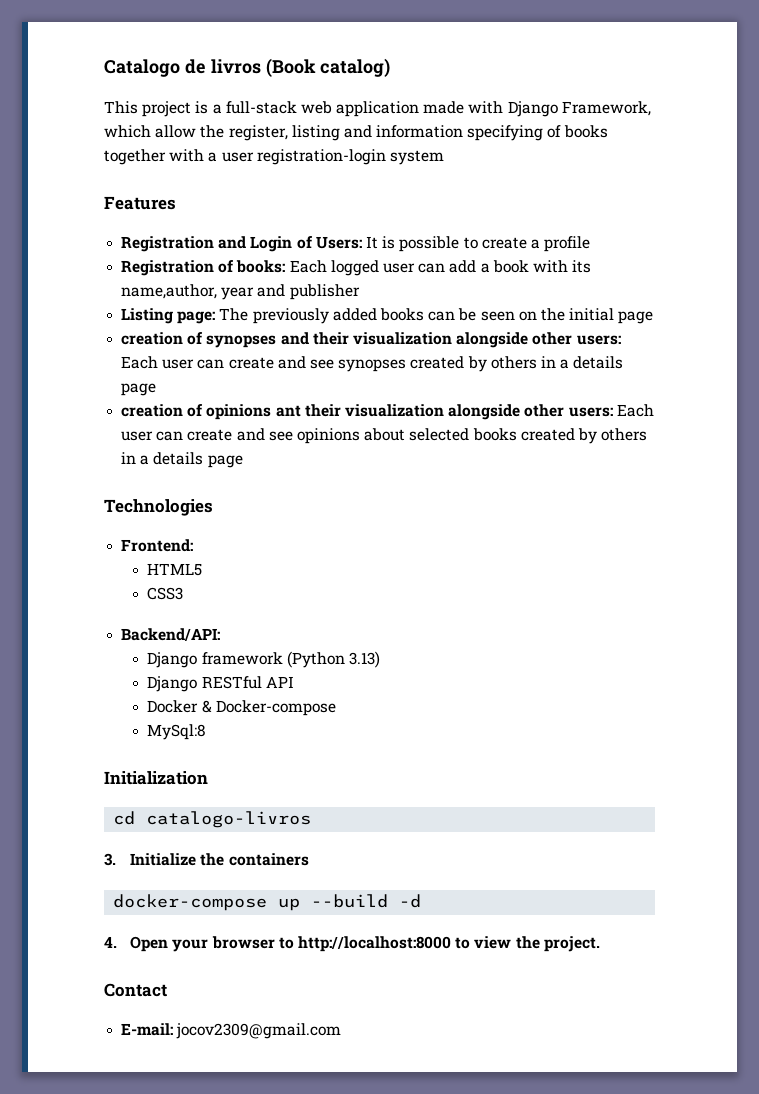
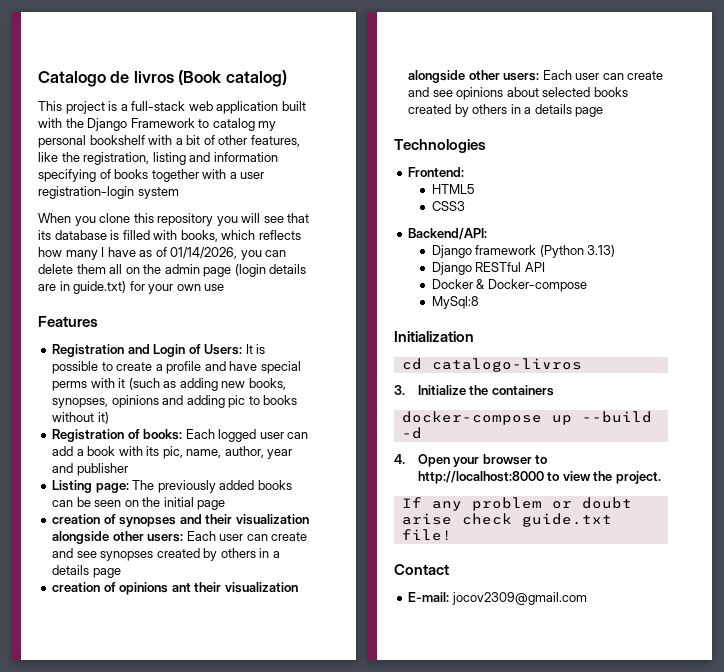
- This project is a full-stack web application made with Django Framework, which allow the register, listing and information specifying of books together with a user registration-login system
+ This project is a full-stack web application built with the Django Framework to catalog my personal bookshelf with a bit of other features, like the registration, listing and information specifying of books together with a user registration-login system
+ When you clone this repository you will see that its database is filled with books, which reflects how many I have as of 01/14/2026, you can delete them all on the admin page (login details are in guide.txt) for your own use
- Registration and Login of Users: It is possible to create a profile
+ Registration and Login of Users: It is possible to create a profile and have special perms with it (such as adding new books, synopses, opinions and adding pic to books without it)
- Registration of books: Each logged user can add a book with its name,author, year and publisher
+ Registration of books: Each logged user can add a book with its pic, name, author, year and publisher
+ If any problem or doubt arise check guide.txt file!

